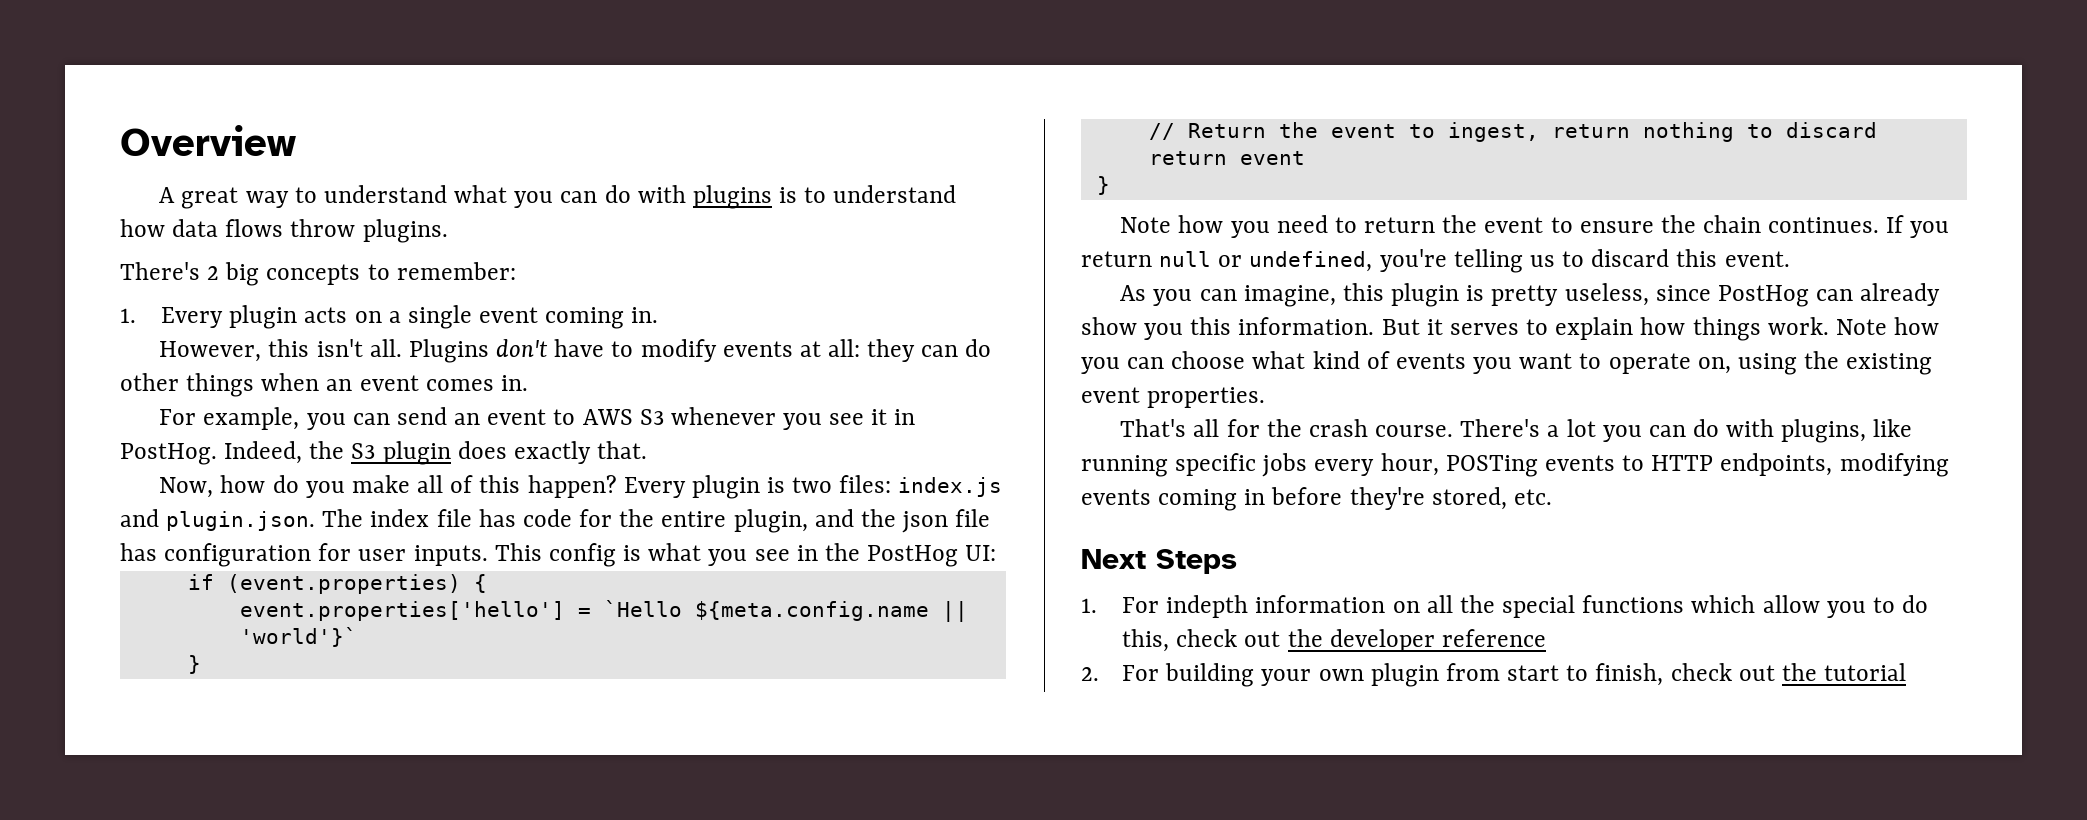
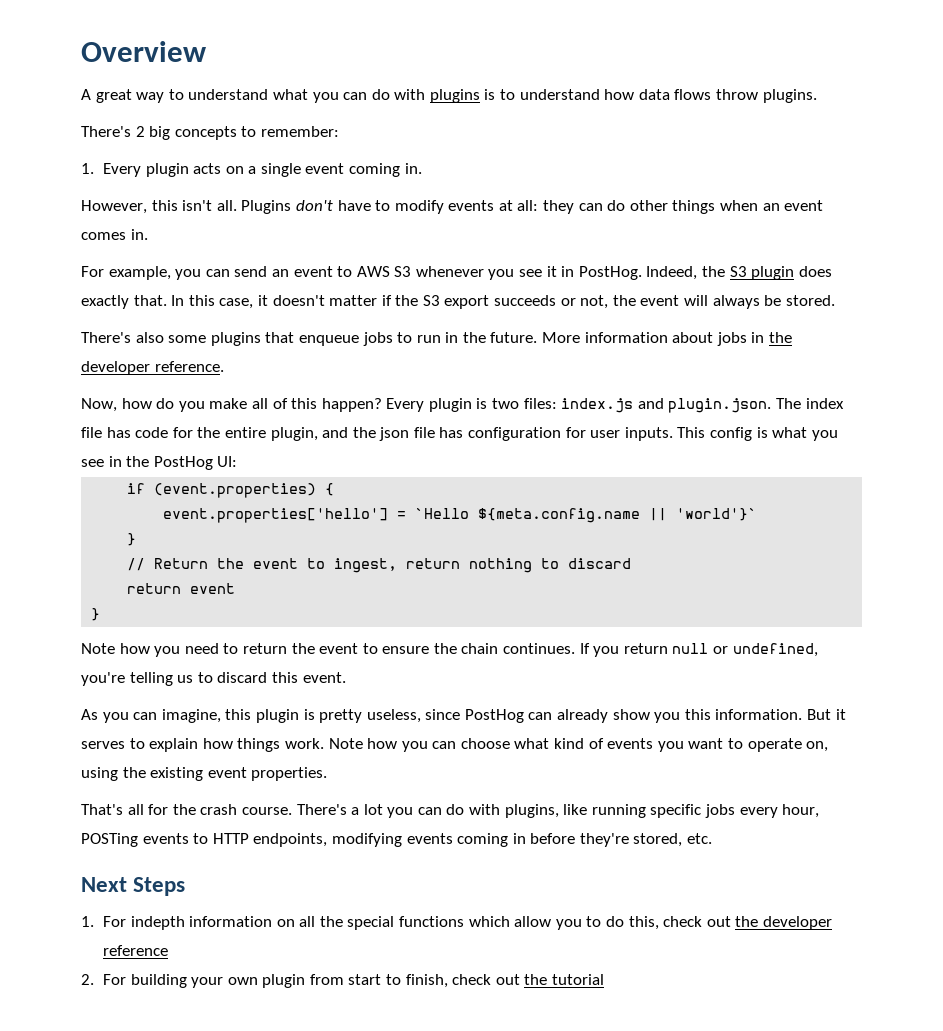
+ In this case, it doesn't matter if the S3 export succeeds or not, the event will always be stored.
+ There's also some plugins that enqueue jobs to run in the future. More information about jobs in the developer reference.

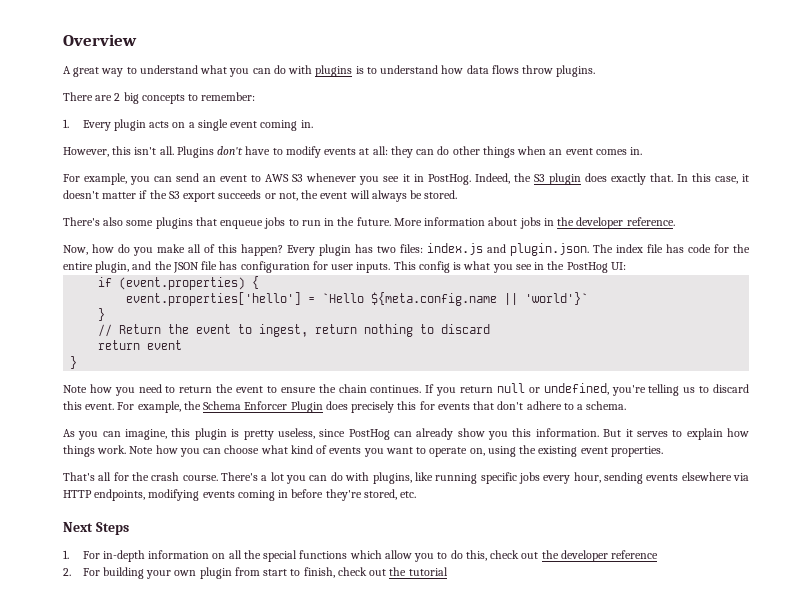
- There's 2 big concepts to remember:
+ There are 2 big concepts to remember:
- Every plugin is two files: index.js and plugin.json. The index file has code for the entire plugin, and the json file has configuration for user inputs.
+ Every plugin has two files: index.js and plugin.json. The index file has code for the entire plugin, and the JSON file has configuration for user inputs.
+ For example, the Schema Enforcer Plugin does precisely this for events that don't adhere to a schema.
- There's a lot you can do with plugins, like running specific jobs every hour, POSTing events to HTTP endpoints, modifying events coming in before they're stored, etc.
+ There's a lot you can do with plugins, like running specific jobs every hour, sending events elsewhere via HTTP endpoints, modifying events coming in before they're stored, etc.
- 1. For indepth information on all the special functions which allow you to do this, check out the developer reference
+ 1. For in-depth information on all the special functions which allow you to do this, check out the developer reference

